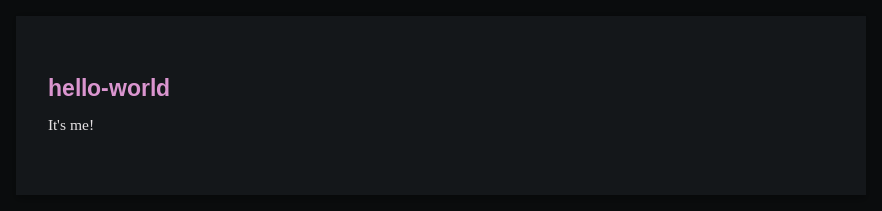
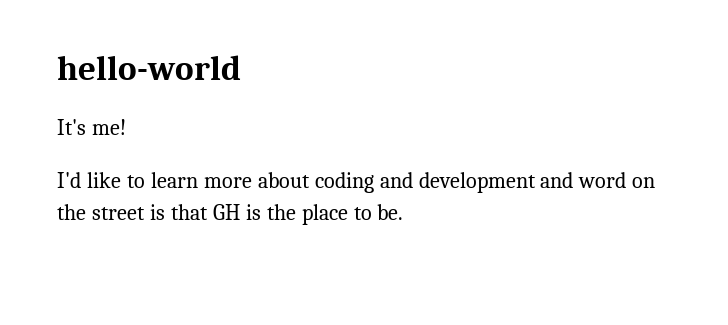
+ I'd like to learn more about coding and development and word on the street is that GH is the place to be.

